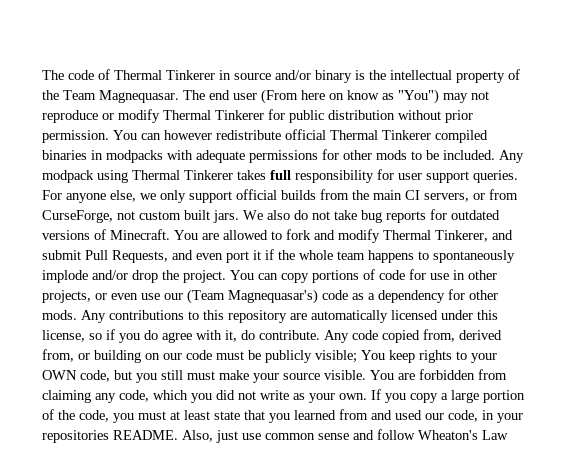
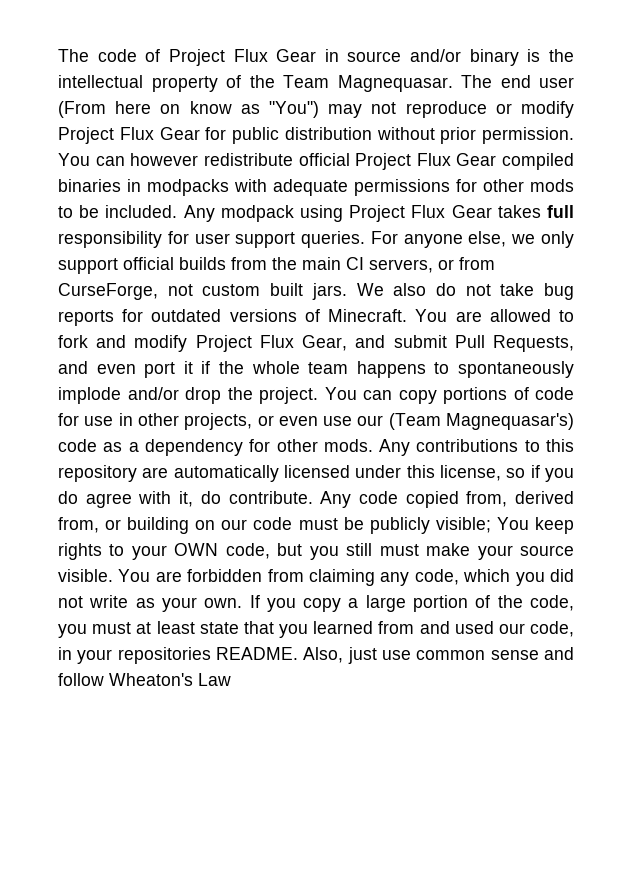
- The code of Thermal Tinkerer in source and/or binary is the intellectual property of the Team Magnequasar.
+ The code of Project Flux Gear in source and/or binary is the intellectual property of the Team Magnequasar.
- The end user (From here on know as "You") may not reproduce or modify Thermal Tinkerer for public distribution without prior permission.
+ The end user (From here on know as "You") may not reproduce or modify Project Flux Gear for public distribution without prior permission.
- You can however redistribute official Thermal Tinkerer compiled binaries in modpacks with adequate permissions for other mods to be included.
+ You can however redistribute official Project Flux Gear compiled binaries in modpacks with adequate permissions for other mods to be included.
- Any modpack using Thermal Tinkerer takes full responsibility for user support queries.
+ Any modpack using Project Flux Gear takes full responsibility for user support queries.
- You are allowed to fork and modify Thermal Tinkerer, and submit Pull Requests, and even port it if the whole team happens to spontaneously implode and/or drop the project.
+ You are allowed to fork and modify Project Flux Gear, and submit Pull Requests, and even port it if the whole team happens to spontaneously implode and/or drop the project.

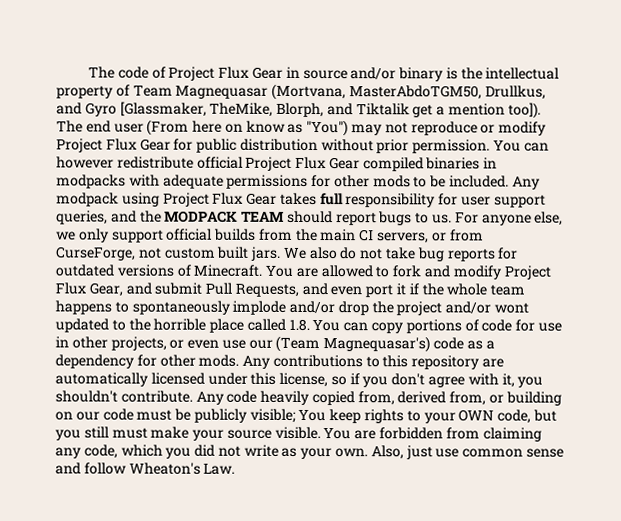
- The code of Project Flux Gear in source and/or binary is the intellectual property of the Team Magnequasar.
+ The code of Project Flux Gear in source and/or binary is the intellectual property of Team Magnequasar (Mortvana, MasterAbdoTGM50, Drullkus, and Gyro [Glassmaker, TheMike, Blorph, and Tiktalik get a mention too]).
- Any modpack using Project Flux Gear takes full responsibility for user support queries.
+ Any modpack using Project Flux Gear takes full responsibility for user support queries, and the MODPACK TEAM should report bugs to us.
- You are allowed to fork and modify Project Flux Gear, and submit Pull Requests, and even port it if the whole team happens to spontaneously implode and/or drop the project. You can copy portions of code for use in other projects, or even use our (Team Magnequasar's) code as a dependency for other mods.
+ You are allowed to fork and modify Project Flux Gear, and submit Pull Requests, and even port it if the whole team happens to spontaneously implode and/or drop the project and/or wont updated to the horrible place called 1.8. You can copy portions of code for use in other projects, or even use our (Team Magnequasar's) code as a dependency for other mods.
- Any contributions to this repository are automatically licensed under this license, so if you do agree with it, do contribute.
+ Any contributions to this repository are automatically licensed under this license, so if you don't agree with it, you shouldn't contribute.
- Any code copied from, derived from, or building on our code must be publicly visible; You keep rights to your OWN code, but you still must make your source visible.
+ Any code heavily copied from, derived from, or building on our code must be publicly visible; You keep rights to your OWN code, but you still must make your source visible.
- If you copy a large portion of the code, you must at least state that you learned from and used our code, in your repositories README.
- Also, just use common sense and follow Wheaton's Law
+ Also, just use common sense and follow Wheaton's Law.

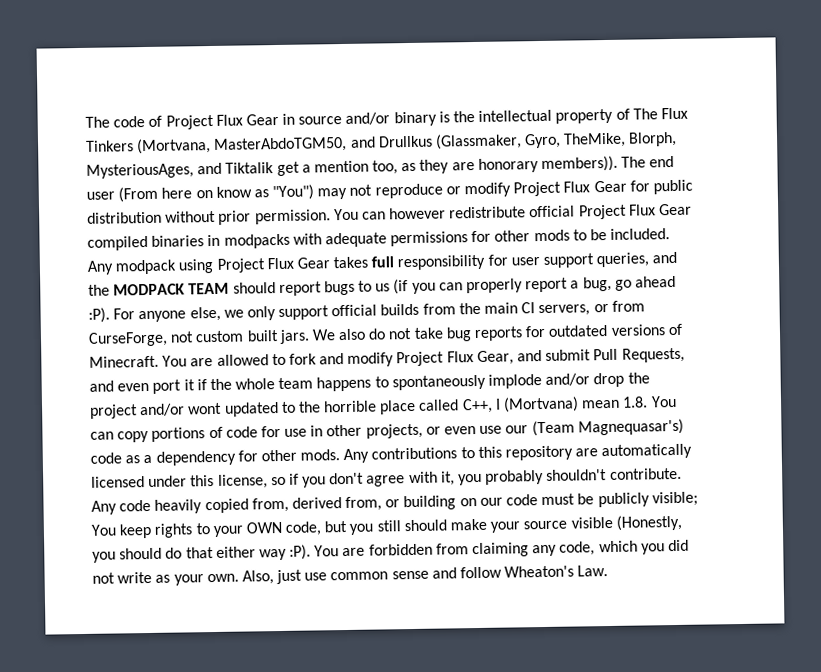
- The code of Project Flux Gear in source and/or binary is the intellectual property of Team Magnequasar (Mortvana, MasterAbdoTGM50, Drullkus, and Gyro [Glassmaker, TheMike, Blorph, and Tiktalik get a mention too]).
+ The code of Project Flux Gear in source and/or binary is the intellectual property of The Flux Tinkers (Mortvana, MasterAbdoTGM50, and Drullkus (Glassmaker, Gyro, TheMike, Blorph, MysteriousAges, and Tiktalik get a mention too, as they are honorary members)).
- Any modpack using Project Flux Gear takes full responsibility for user support queries, and the MODPACK TEAM should report bugs to us.
+ Any modpack using Project Flux Gear takes full responsibility for user support queries, and the MODPACK TEAM should report bugs to us (if you can properly report a bug, go ahead :P).
- You are allowed to fork and modify Project Flux Gear, and submit Pull Requests, and even port it if the whole team happens to spontaneously implode and/or drop the project and/or wont updated to the horrible place called 1.8. You can copy portions of code for use in other projects, or even use our (Team Magnequasar's) code as a dependency for other mods.
+ You are allowed to fork and modify Project Flux Gear, and submit Pull Requests, and even port it if the whole team happens to spontaneously implode and/or drop the project and/or wont updated to the horrible place called C++, I (Mortvana) mean 1.8. You can copy portions of code for use in other projects, or even use our (Team Magnequasar's) code as a dependency for other mods.
- Any contributions to this repository are automatically licensed under this license, so if you don't agree with it, you shouldn't contribute.
+ Any contributions to this repository are automatically licensed under this license, so if you don't agree with it, you probably shouldn't contribute.
- Any code heavily copied from, derived from, or building on our code must be publicly visible; You keep rights to your OWN code, but you still must make your source visible.
+ Any code heavily copied from, derived from, or building on our code must be publicly visible; You keep rights to your OWN code, but you still should make your source visible (Honestly, you should do that either way :P).

